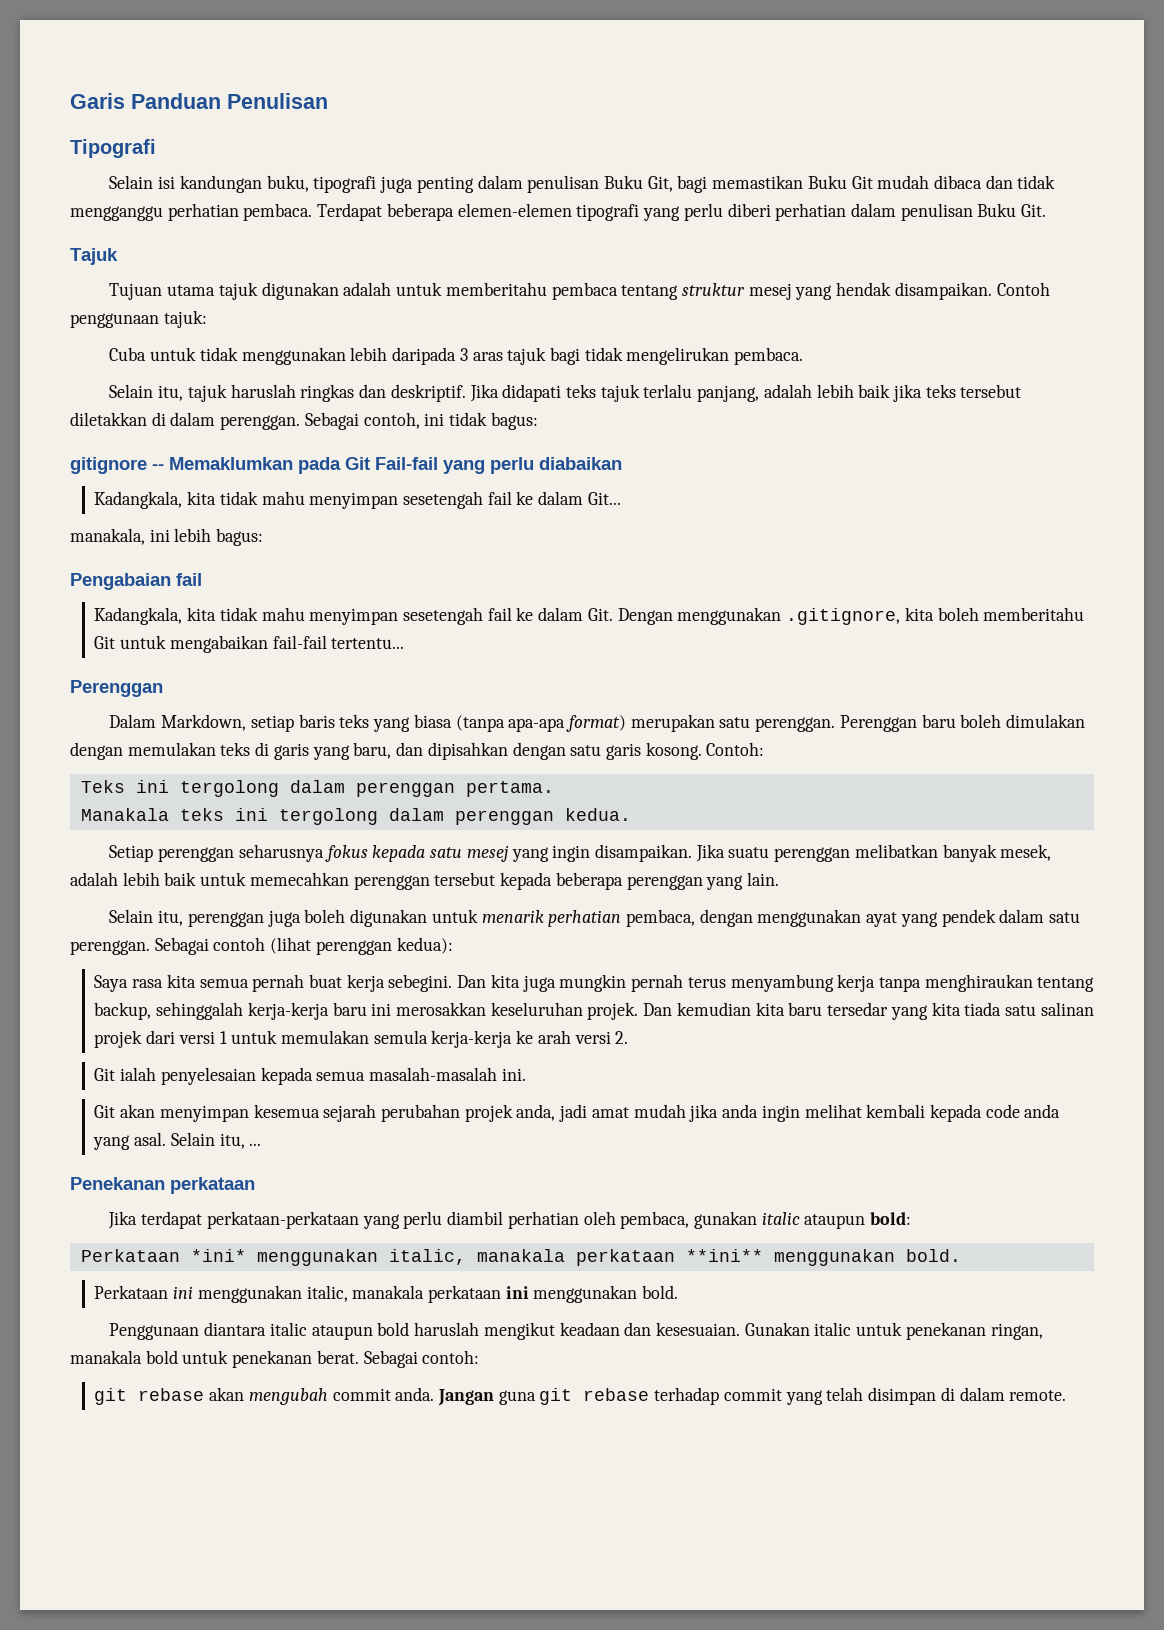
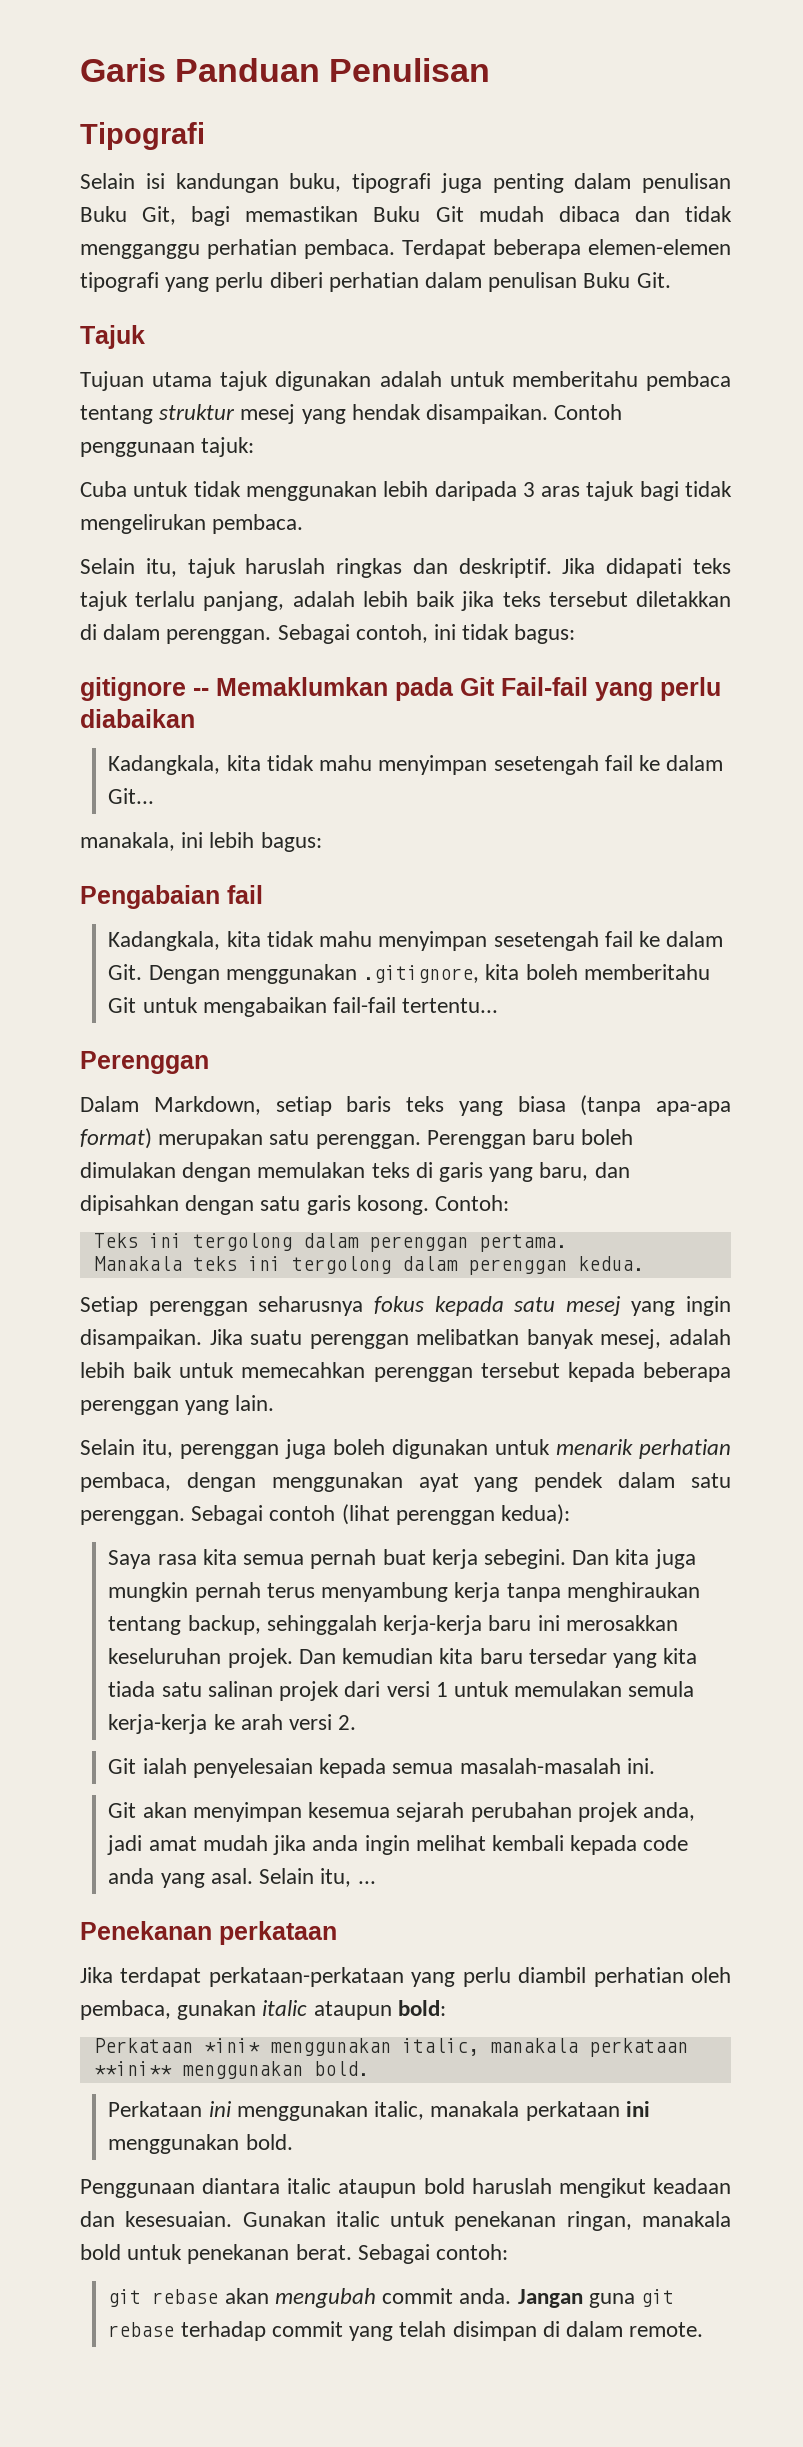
- Jika suatu perenggan melibatkan banyak mesek, adalah lebih baik untuk memecahkan perenggan tersebut kepada beberapa perenggan yang lain.
+ Jika suatu perenggan melibatkan banyak mesej, adalah lebih baik untuk memecahkan perenggan tersebut kepada beberapa perenggan yang lain.

